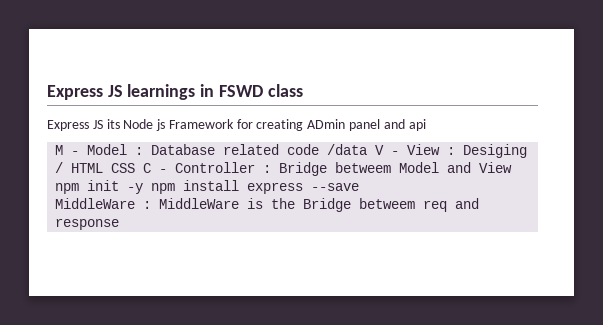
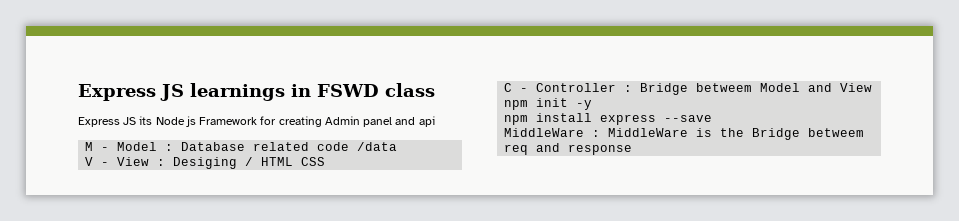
- Express JS its Node js Framework for creating ADmin panel and api
+ Express JS its Node js Framework for creating Admin panel and api
- M - Model : Database related code /data V - View : Desiging / HTML CSS C - Controller : Bridge betweem Model and View
+ M - Model : Database related code /data
+ V - View : Desiging / HTML CSS
+ C - Controller : Bridge betweem Model and View
- npm init -y npm install express --save
+ npm init -y
+ npm install express --save

